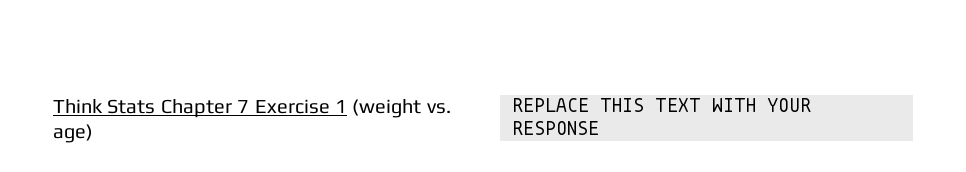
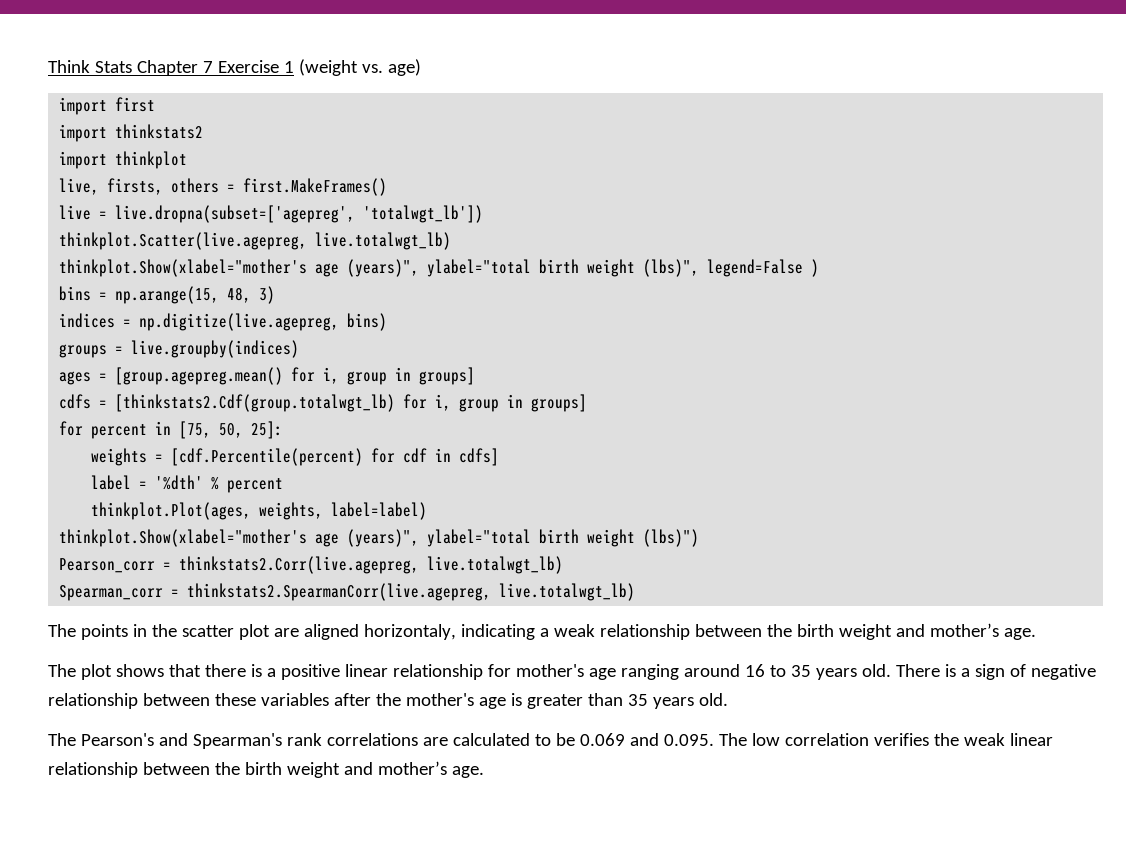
- REPLACE THIS TEXT WITH YOUR RESPONSE
+ import first
+ import thinkstats2
+ import thinkplot
+ live, firsts, others = first.MakeFrames()
+ live = live.dropna(subset=['agepreg', 'totalwgt_lb'])
+ thinkplot.Scatter(live.agepreg, live.totalwgt_lb)
+ thinkplot.Show(xlabel="mother's age (years)", ylabel="total birth weight (lbs)", legend=False )
+ bins = np.arange(15, 48, 3)
+ indices = np.digitize(live.agepreg, bins)
+ groups = live.groupby(indices)
+ ages = [group.agepreg.mean() for i, group in groups]
+ cdfs = [thinkstats2.Cdf(group.totalwgt_lb) for i, group in groups]
+ for percent in [75, 50, 25]:
+ weights = [cdf.Percentile(percent) for cdf in cdfs]
+ label = '%dth' % percent
+ thinkplot.Plot(ages, weights, label=label)
+ thinkplot.Show(xlabel="mother's age (years)", ylabel="total birth weight (lbs)")
+ Pearson_corr = thinkstats2.Corr(live.agepreg, live.totalwgt_lb)
+ Spearman_corr = thinkstats2.SpearmanCorr(live.agepreg, live.totalwgt_lb)
+ The points in the scatter plot are aligned horizontaly, indicating a weak relationship between the birth weight and mother’s age.
+ The plot shows that there is a positive linear relationship for mother's age ranging around 16 to 35 years old. There is a sign of negative relationship between these variables after the mother's age is greater than 35 years old.
+ The Pearson's and Spearman's rank correlations are calculated to be 0.069 and 0.095. The low correlation verifies the weak linear relationship between the birth weight and mother’s age.

